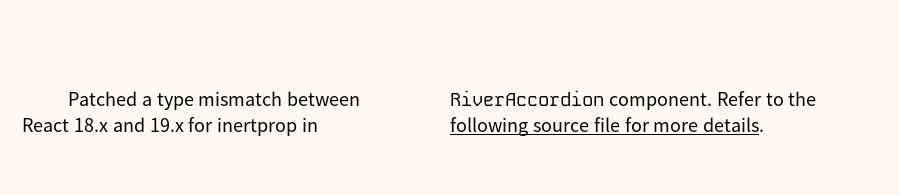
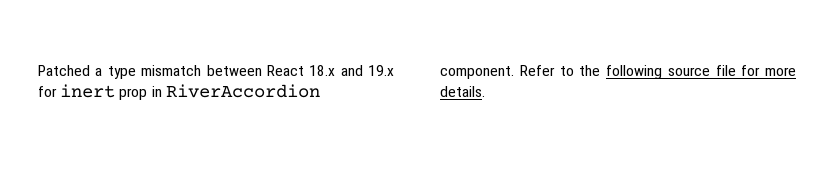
- Patched a type mismatch between React 18.x and 19.x for inertprop in RiverAccordion component.
+ Patched a type mismatch between React 18.x and 19.x for inert prop in RiverAccordion component.

